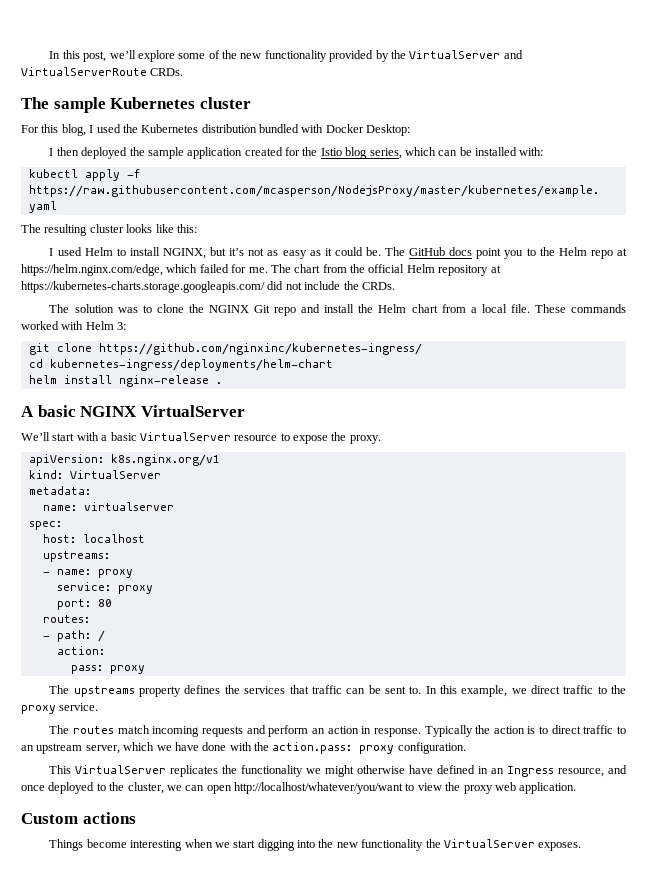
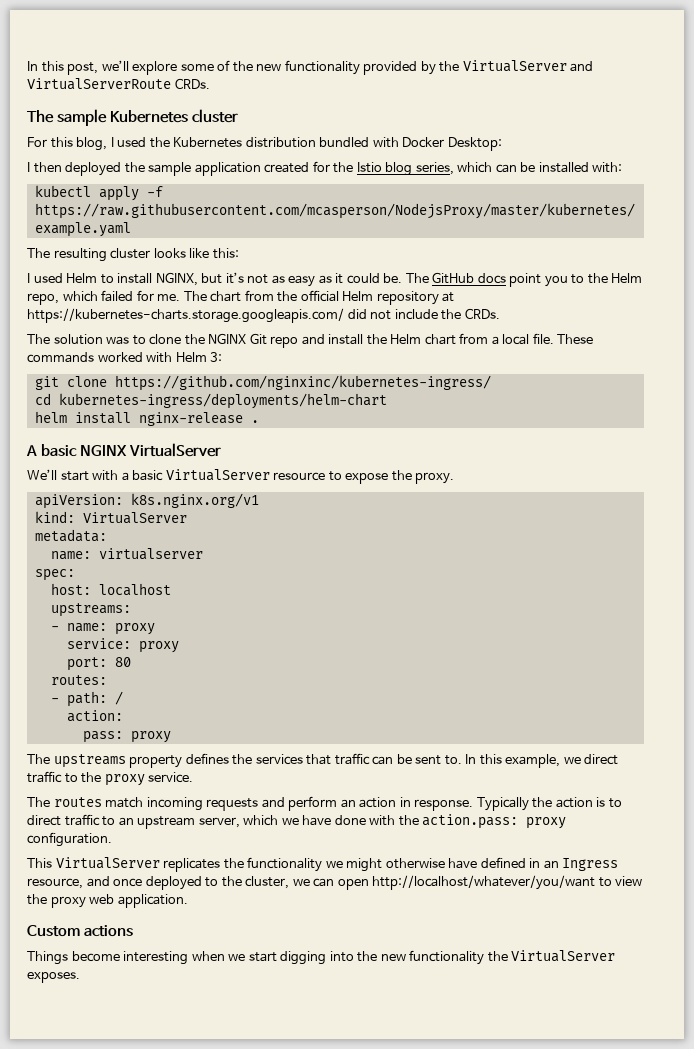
- The GitHub docs point you to the Helm repo at https://helm.nginx.com/edge, which failed for me.
+ The GitHub docs point you to the Helm repo, which failed for me.

